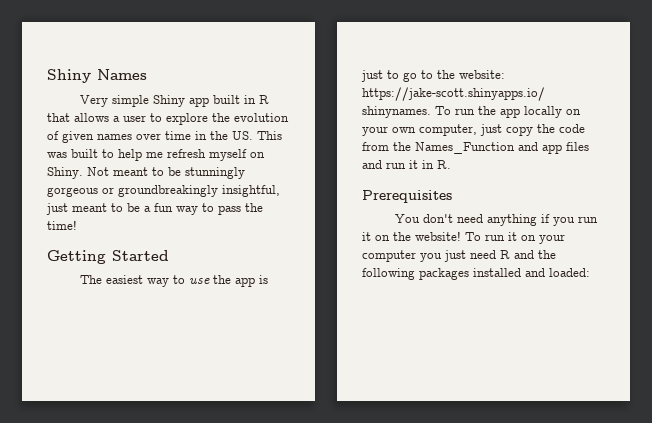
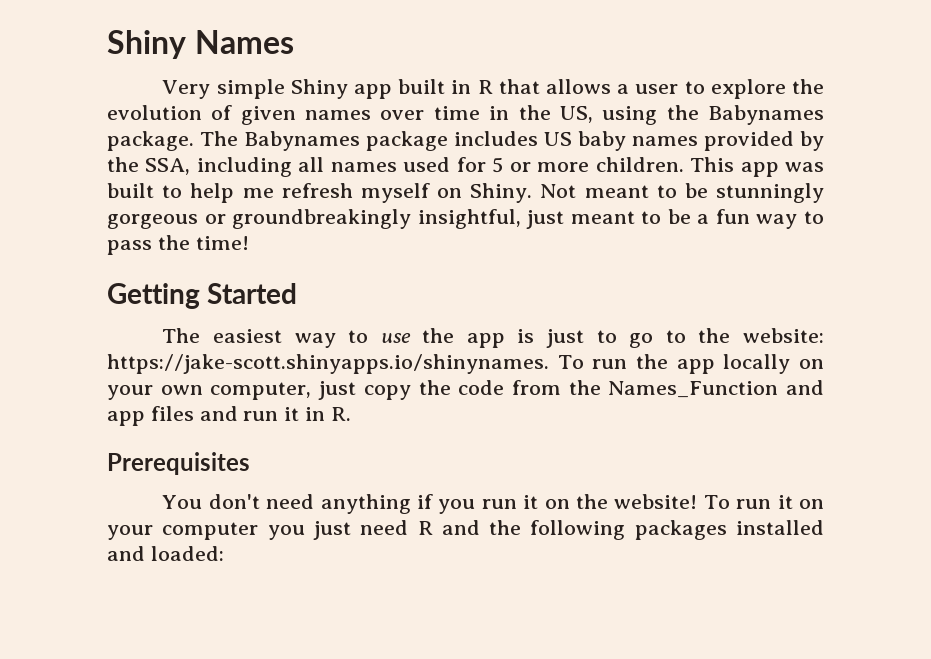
- Very simple Shiny app built in R that allows a user to explore the evolution of given names over time in the US. This was built to help me refresh myself on Shiny.
+ Very simple Shiny app built in R that allows a user to explore the evolution of given names over time in the US, using the Babynames package. The Babynames package includes US baby names provided by the SSA, including all names used for 5 or more children. This app was built to help me refresh myself on Shiny.

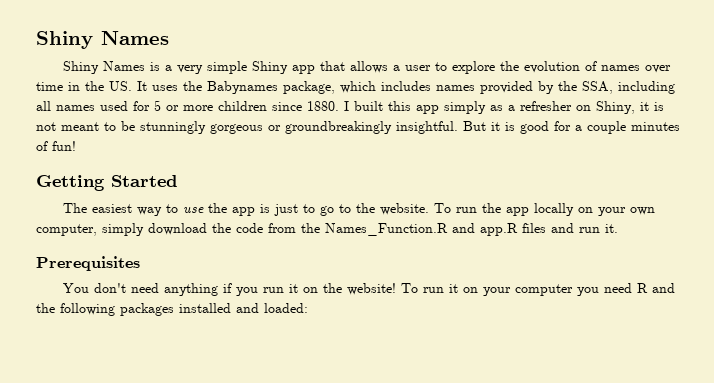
- Very simple Shiny app built in R that allows a user to explore the evolution of given names over time in the US, using the Babynames package. The Babynames package includes US baby names provided by the SSA, including all names used for 5 or more children. This app was built to help me refresh myself on Shiny. Not meant to be stunningly gorgeous or groundbreakingly insightful, just meant to be a fun way to pass the time!
+ Shiny Names is a very simple Shiny app that allows a user to explore the evolution of names over time in the US. It uses the Babynames package, which includes names provided by the SSA, including all names used for 5 or more children since 1880. I built this app simply as a refresher on Shiny, it is not meant to be stunningly gorgeous or groundbreakingly insightful. But it is good for a couple minutes of fun!
- The easiest way to use the app is just to go to the website: https://jake-scott.shinyapps.io/shinynames. To run the app locally on your own computer, just copy the code from the Names_Function and app files and run it in R.
+ The easiest way to use the app is just to go to the website. To run the app locally on your own computer, simply download the code from the Names_Function.R and app.R files and run it.
- To run it on your computer you just need R and the following packages installed and loaded:
+ To run it on your computer you need R and the following packages installed and loaded:

